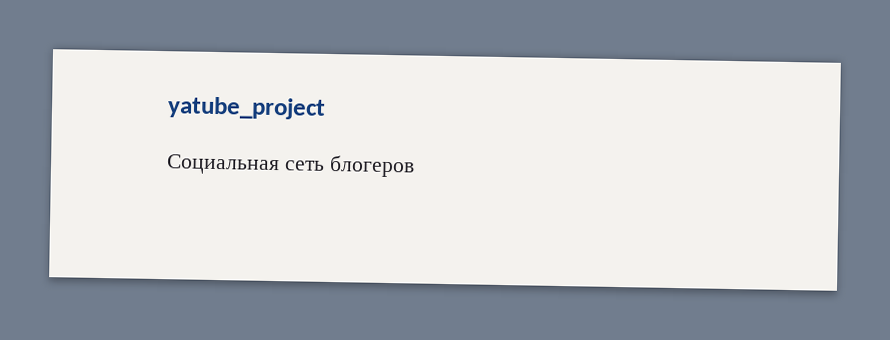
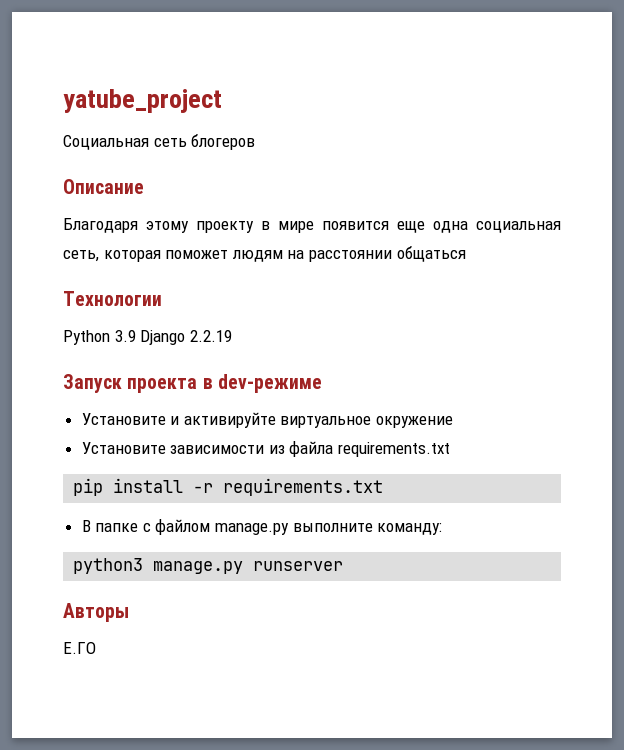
+ Описание
+ Благодаря этому проекту в мире появится еще одна социальная сеть, которая поможет людям на расстоянии общаться
+ Технологии
+ Python 3.9 Django 2.2.19
+ Запуск проекта в dev-режиме
+ Установите и активируйте виртуальное окружение
+ Установите зависимости из файла requirements.txt
+ pip install -r requirements.txt
+ В папке с файлом manage.py выполните команду:
+ python3 manage.py runserver
+ Авторы
+ Е.ГО

